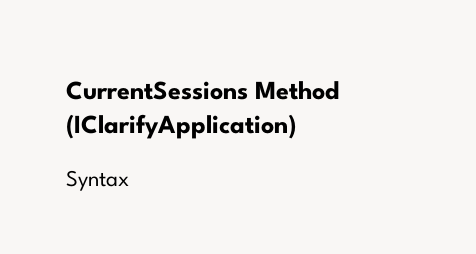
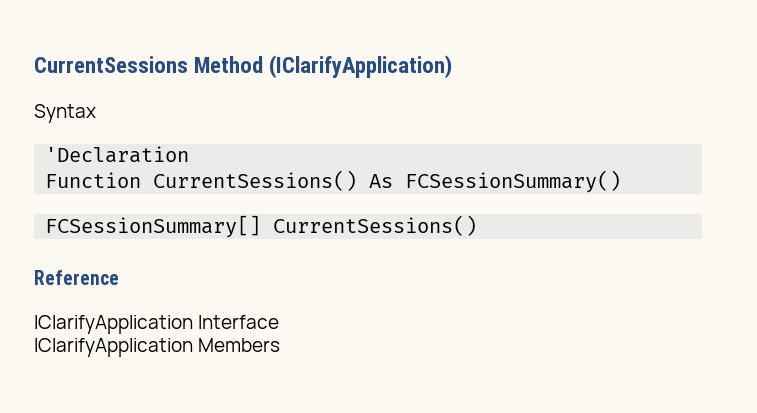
+ 'Declaration
+ Function CurrentSessions() As FCSessionSummary()
+ FCSessionSummary[] CurrentSessions()
+ Reference
+ IClarifyApplication Interface
+ IClarifyApplication Members

